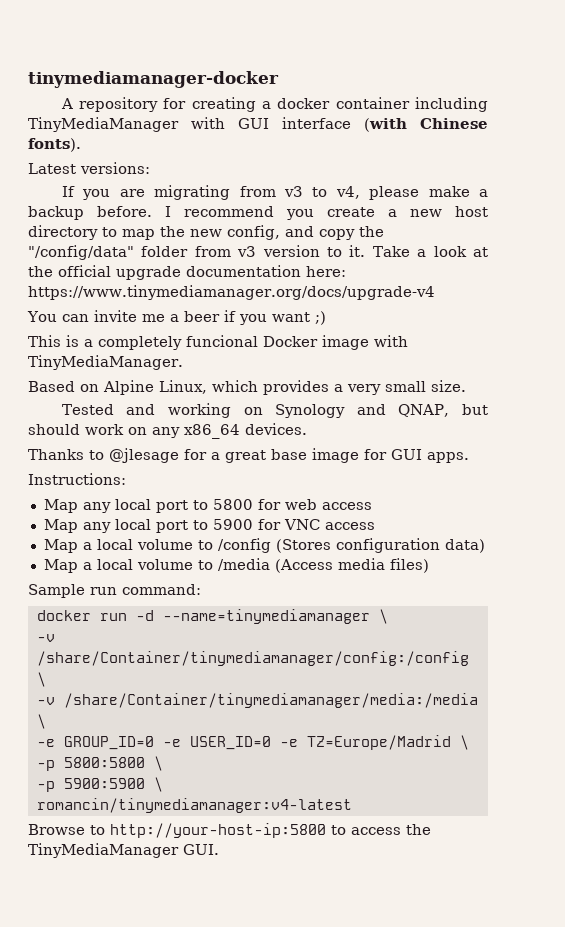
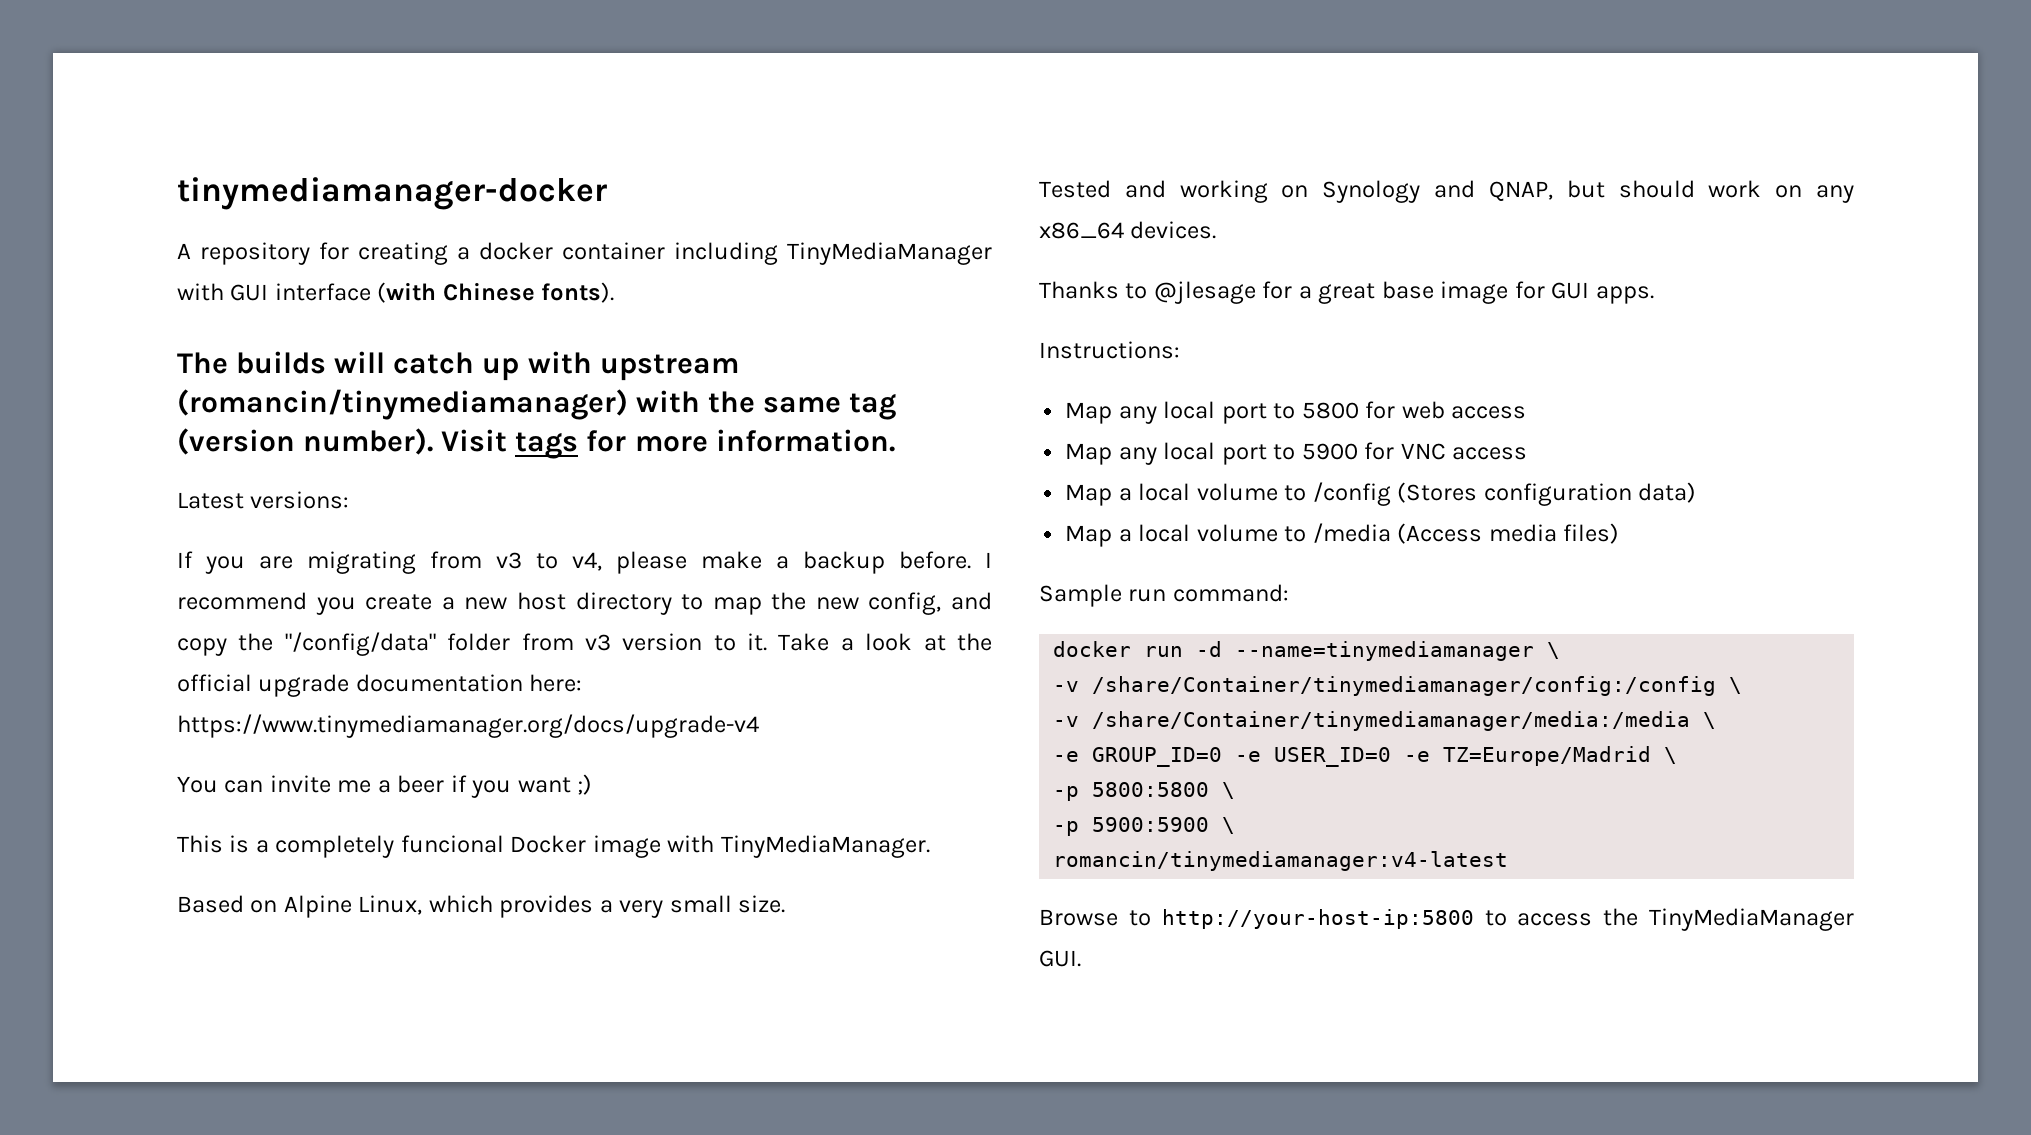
+ The builds will catch up with upstream (romancin/tinymediamanager) with the same tag (version number). Visit tags for more information.

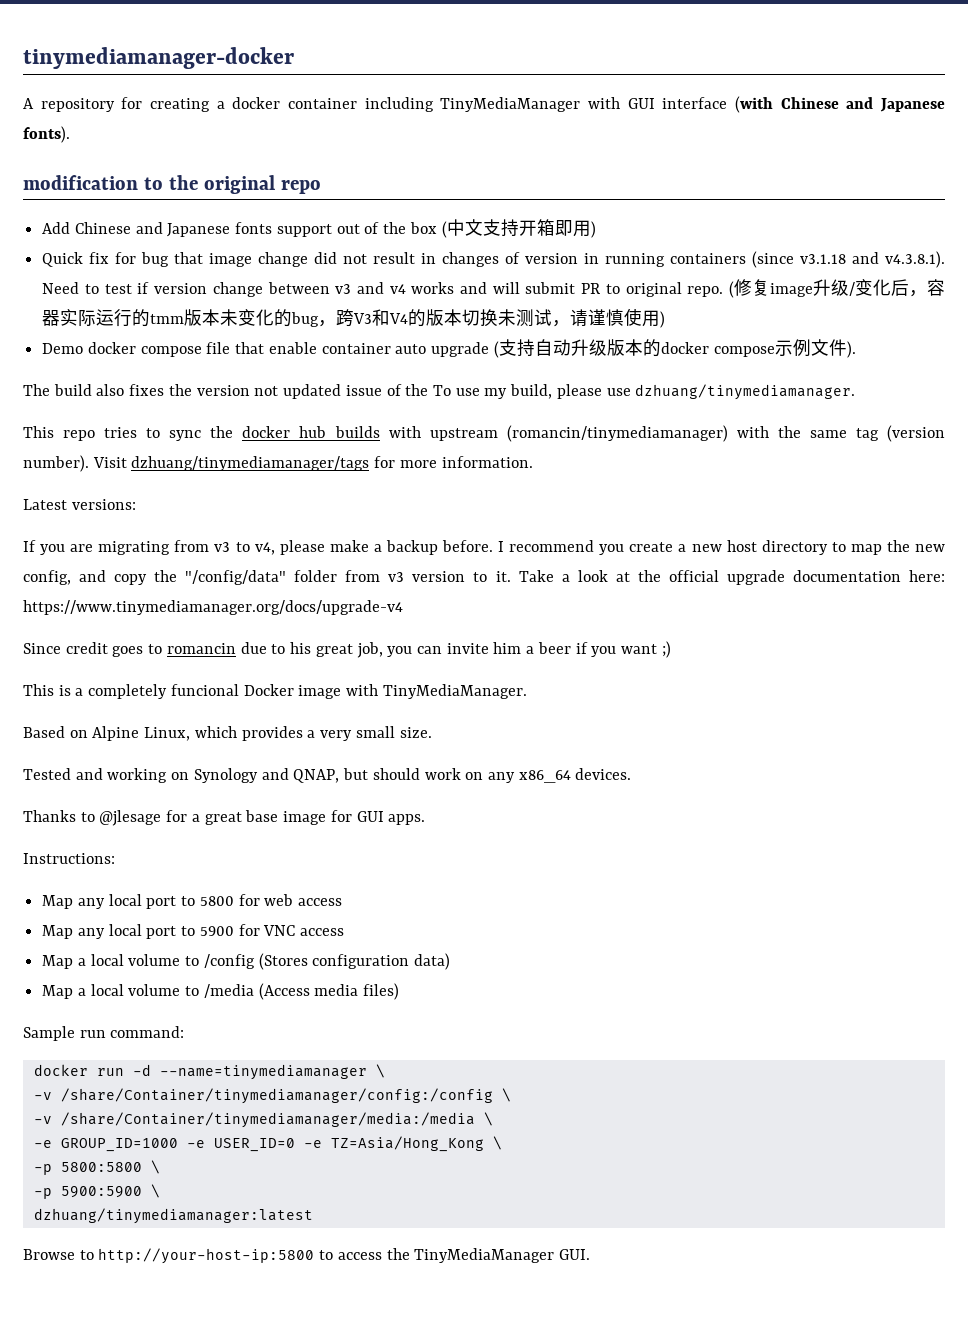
- A repository for creating a docker container including TinyMediaManager with GUI interface (with Chinese fonts).
+ A repository for creating a docker container including TinyMediaManager with GUI interface (with Chinese and Japanese fonts).
- The builds will catch up with upstream (romancin/tinymediamanager) with the same tag (version number).
+ modification to the original repo
+ Add Chinese and Japanese fonts support out of the box (中文支持开箱即用)
+ Quick fix for bug that image change did not result in changes of version in running containers (since v3.1.18 and v4.3.8.1). Need to test if version change between v3 and v4 works and will submit PR to original repo. (修复image升级/变化后，容器实际运行的tmm版本未变化的bug，跨V3和V4的版本切换未测试，请谨慎使用)
+ Demo docker compose file that enable container auto upgrade (支持自动升级版本的docker compose示例文件).
+ The build also fixes the version not updated issue of the To use my build, please use dzhuang/tinymediamanager.
+ This repo tries to sync the docker hub builds with upstream (romancin/tinymediamanager) with the same tag (version number).
- Visit tags for more information.
+ Visit dzhuang/tinymediamanager/tags for more information.
- You can invite me a beer if you want ;)
+ Since credit goes to romancin due to his great job, you can invite him a beer if you want ;)
- -e GROUP_ID=0 -e USER_ID=0 -e TZ=Europe/Madrid \
+ -e GROUP_ID=1000 -e USER_ID=0 -e TZ=Asia/Hong_Kong \
- romancin/tinymediamanager:v4-latest
+ dzhuang/tinymediamanager:latest

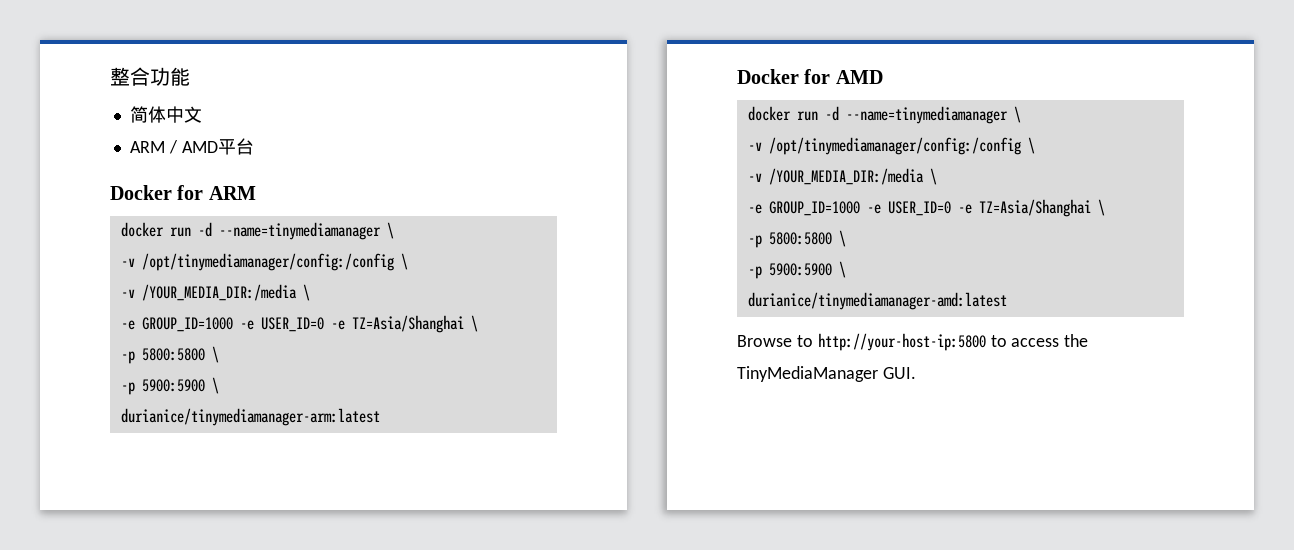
- tinymediamanager-docker
- A repository for creating a docker container including TinyMediaManager with GUI interface (with Chinese and Japanese fonts).
- modification to the original repo
- Add Chinese and Japanese fonts support out of the box (中文支持开箱即用)
- Quick fix for bug that image change did not result in changes of version in running containers (since v3.1.18 and v4.3.8.1). Need to test if version change between v3 and v4 works and will submit PR to original repo. (修复image升级/变化后，容器实际运行的tmm版本未变化的bug，跨V3和V4的版本切换未测试，请谨慎使用)
- Demo docker compose file that enable container auto upgrade (支持自动升级版本的docker compose示例文件).
- The build also fixes the version not updated issue of the To use my build, please use dzhuang/tinymediamanager.
- This repo tries to sync the docker hub builds with upstream (romancin/tinymediamanager) with the same tag (version number). Visit dzhuang/tinymediamanager/tags for more information.
- Latest versions:
- If you are migrating from v3 to v4, please make a backup before. I recommend you create a new host directory to map the new config, and copy the "/config/data" folder from v3 version to it. Take a look at the official upgrade documentation here: https://www.tinymediamanager.org/docs/upgrade-v4
- Since credit goes to romancin due to his great job, you can invite him a beer if you want ;)
- This is a completely funcional Docker image with TinyMediaManager.
- Based on Alpine Linux, which provides a very small size.
- Tested and working on Synology and QNAP, but should work on any x86_64 devices.
- Thanks to @jlesage for a great base image for GUI apps.
- Instructions:
- Map any local port to 5800 for web access
- Map any local port to 5900 for VNC access
- Map a local volume to /config (Stores configuration data)
- Map a local volume to /media (Access media files)
- Sample run command:
+ 整合功能
+ 简体中文
+ ARM / AMD平台
+ Docker for ARM
  docker run -d --name=tinymediamanager \
- -v /share/Container/tinymediamanager/config:/config \
- -v /share/Container/tinymediamanager/media:/media \
- -e GROUP_ID=1000 -e USER_ID=0 -e TZ=Asia/Hong_Kong \
+ -v /opt/tinymediamanager/config:/config \
+ -v /YOUR_MEDIA_DIR:/media \
+ -e GROUP_ID=1000 -e USER_ID=0 -e TZ=Asia/Shanghai \
  -p 5800:5800 \
  -p 5900:5900 \
- dzhuang/tinymediamanager:latest
+ durianice/tinymediamanager-arm:latest
+ Docker for AMD
+ docker run -d --name=tinymediamanager \
+ -v /opt/tinymediamanager/config:/config \
+ -v /YOUR_MEDIA_DIR:/media \
+ -e GROUP_ID=1000 -e USER_ID=0 -e TZ=Asia/Shanghai \
+ -p 5800:5800 \
+ -p 5900:5900 \
+ durianice/tinymediamanager-amd:latest

